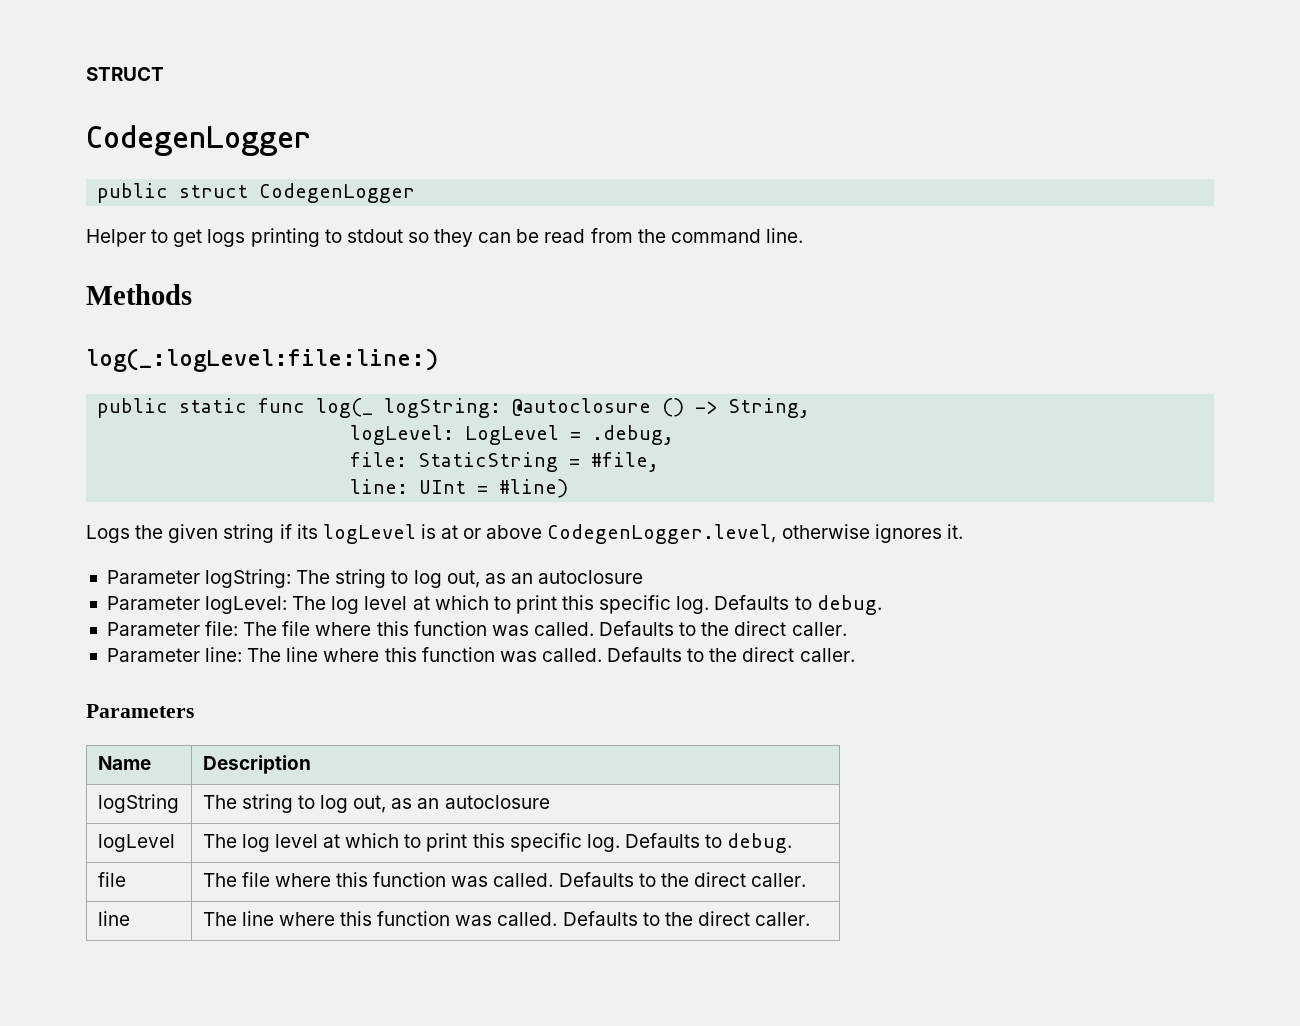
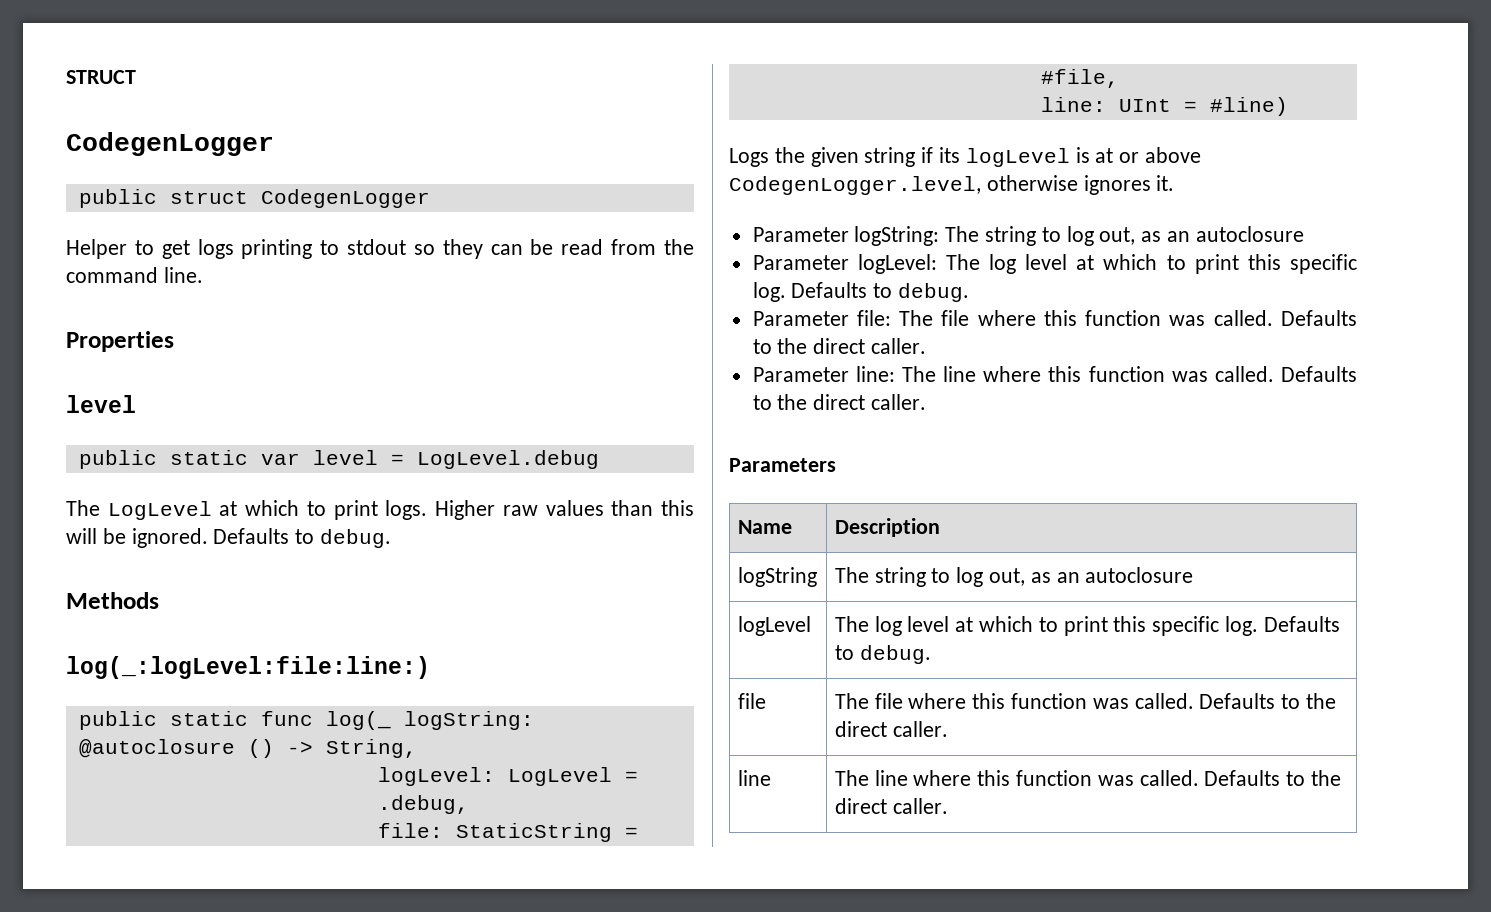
+ Properties
+ level
+ public static var level = LogLevel.debug
+ The LogLevel at which to print logs. Higher raw values than this will be ignored. Defaults to debug.

